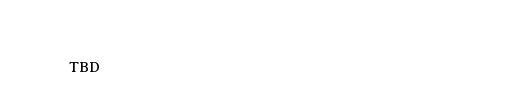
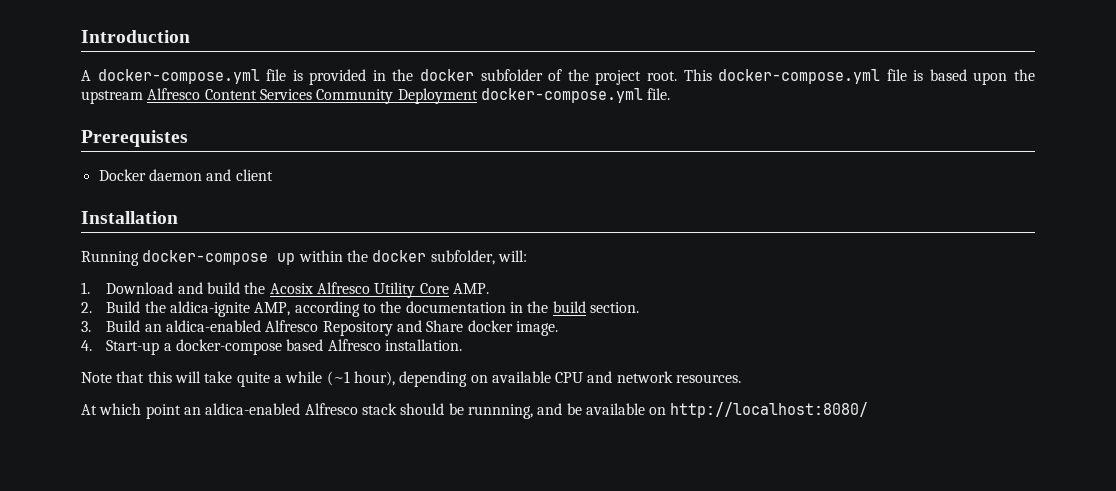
- TBD
+ Introduction
+ A docker-compose.yml file is provided in the docker subfolder of the project root. This docker-compose.yml file is based upon the upstream Alfresco Content Services Community Deployment docker-compose.yml file.
+ Prerequistes
+ Docker daemon and client
+ Installation
+ Running docker-compose up within the docker subfolder, will:
+ 1. Download and build the Acosix Alfresco Utility Core AMP.
+ 2. Build the aldica-ignite AMP, according to the documentation in the build section.
+ 3. Build an aldica-enabled Alfresco Repository and Share docker image.
+ 4. Start-up a docker-compose based Alfresco installation.
+ Note that this will take quite a while (~1 hour), depending on available CPU and network resources.
+ At which point an aldica-enabled Alfresco stack should be runnning, and be available on http://localhost:8080/

